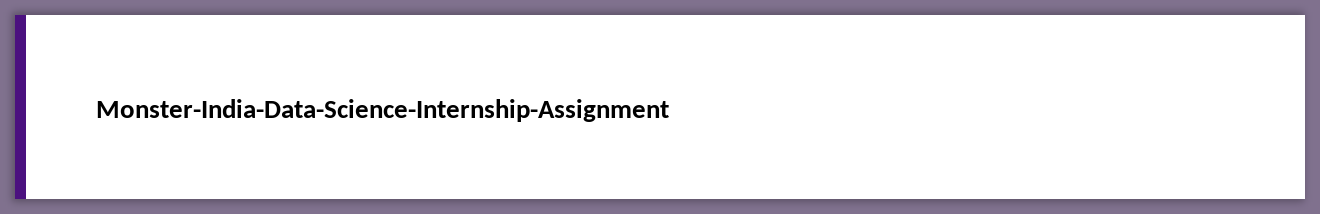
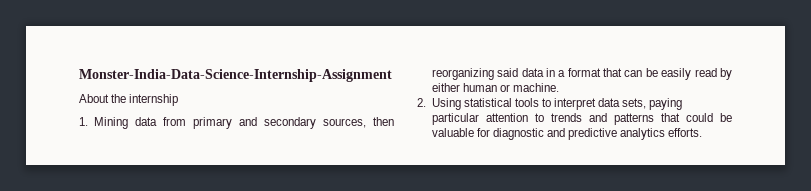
+ About the internship
+ 1. Mining data from primary and secondary sources, then reorganizing said data in a format that can be easily read by either human or machine.
+ 2. Using statistical tools to interpret data sets, paying particular attention to trends and patterns that could be valuable for diagnostic and predictive analytics efforts.

